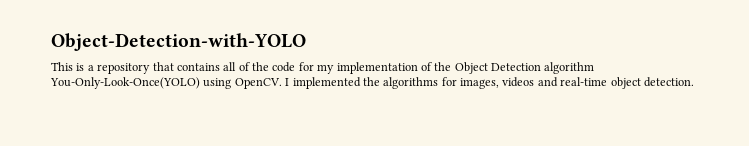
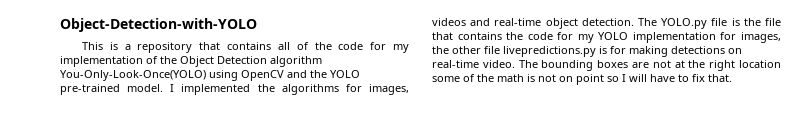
- This is a repository that contains all of the code for my implementation of the Object Detection algorithm You-Only-Look-Once(YOLO) using OpenCV.
+ This is a repository that contains all of the code for my implementation of the Object Detection algorithm You-Only-Look-Once(YOLO) using OpenCV and the YOLO pre-trained model.
+ The YOLO.py file is the file that contains the code for my YOLO implementation for images, the other file livepredictions.py is for making detections on real-time video. The bounding boxes are not at the right location some of the math is not on point so I will have to fix that.

